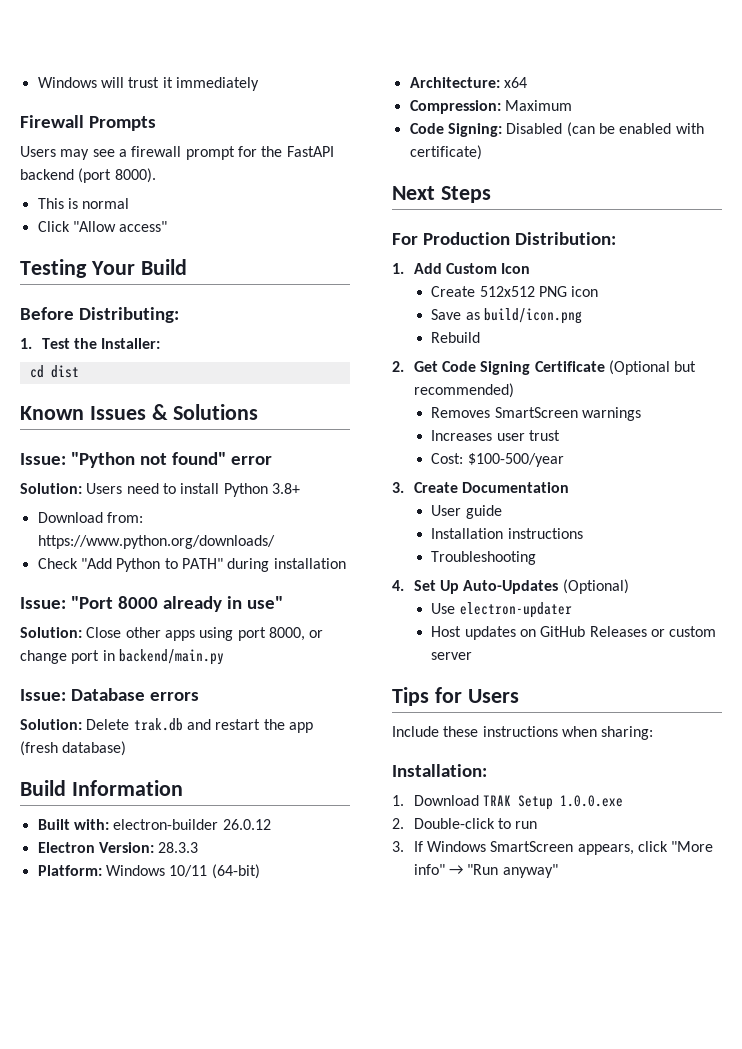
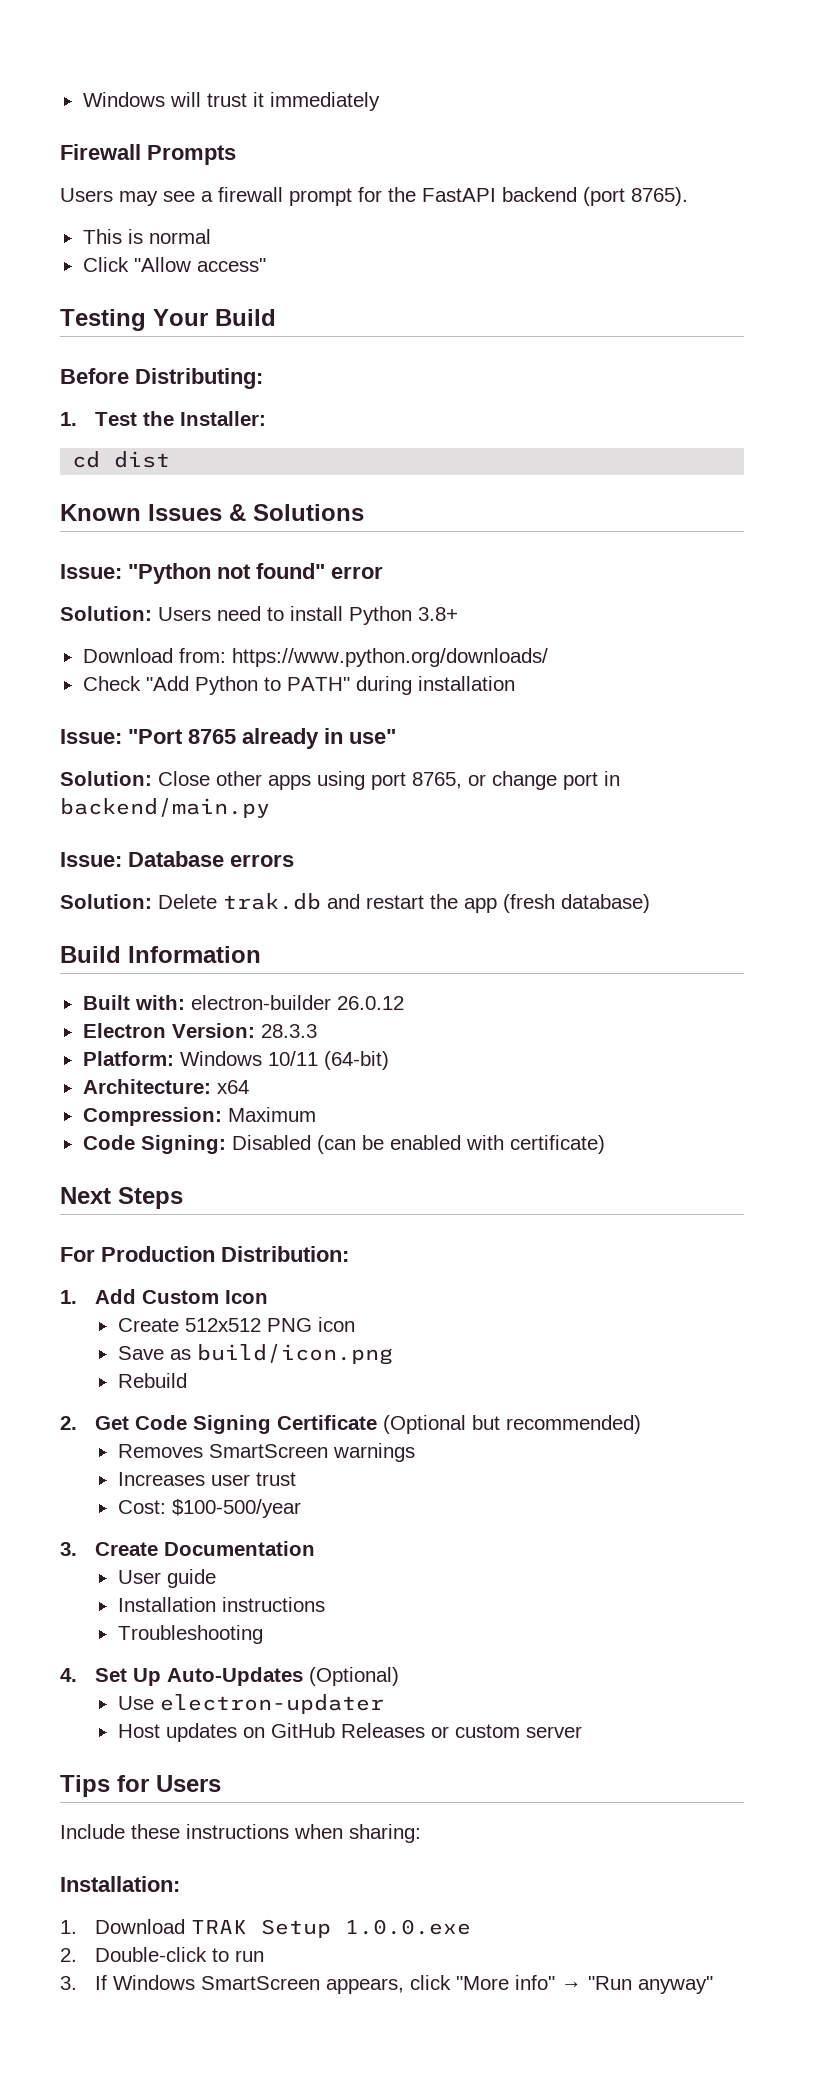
- Users may see a firewall prompt for the FastAPI backend (port 8000).
+ Users may see a firewall prompt for the FastAPI backend (port 8765).
- Issue: "Port 8000 already in use"
+ Issue: "Port 8765 already in use"
- Solution: Close other apps using port 8000, or change port in backend/main.py
+ Solution: Close other apps using port 8765, or change port in backend/main.py

